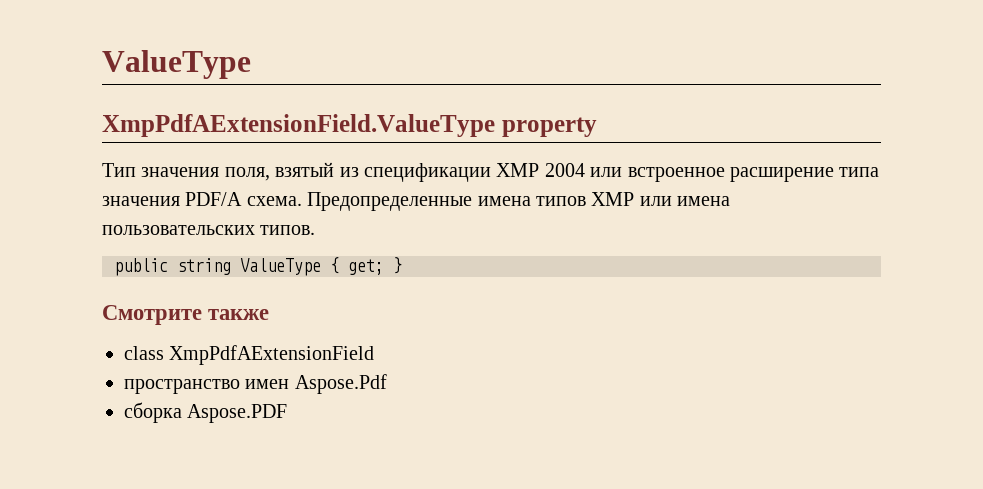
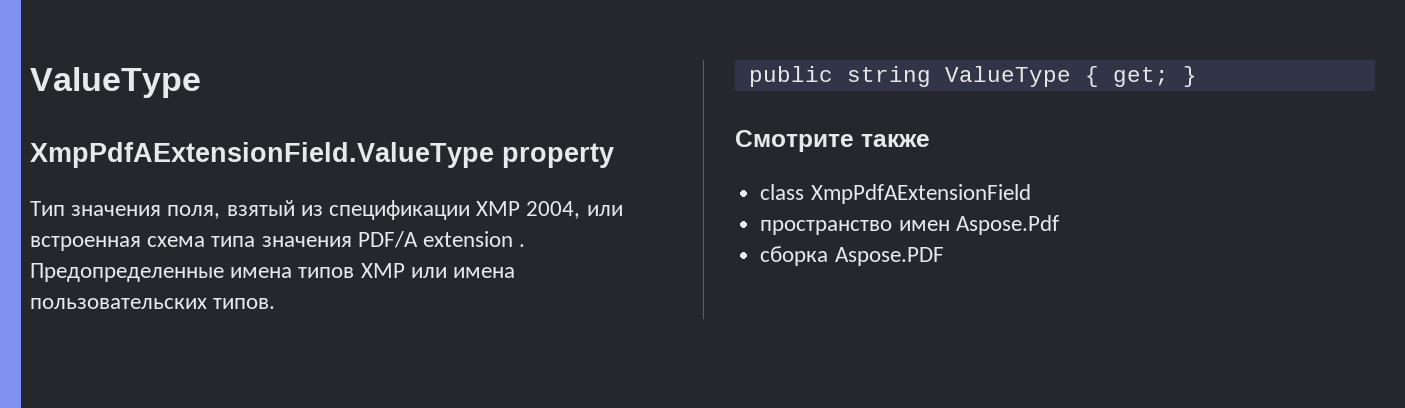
- Тип значения поля, взятый из спецификации XMP 2004 или встроенное расширение типа значения PDF/A схема.
+ Тип значения поля, взятый из спецификации XMP 2004, или встроенная схема типа значения PDF/A extension .

